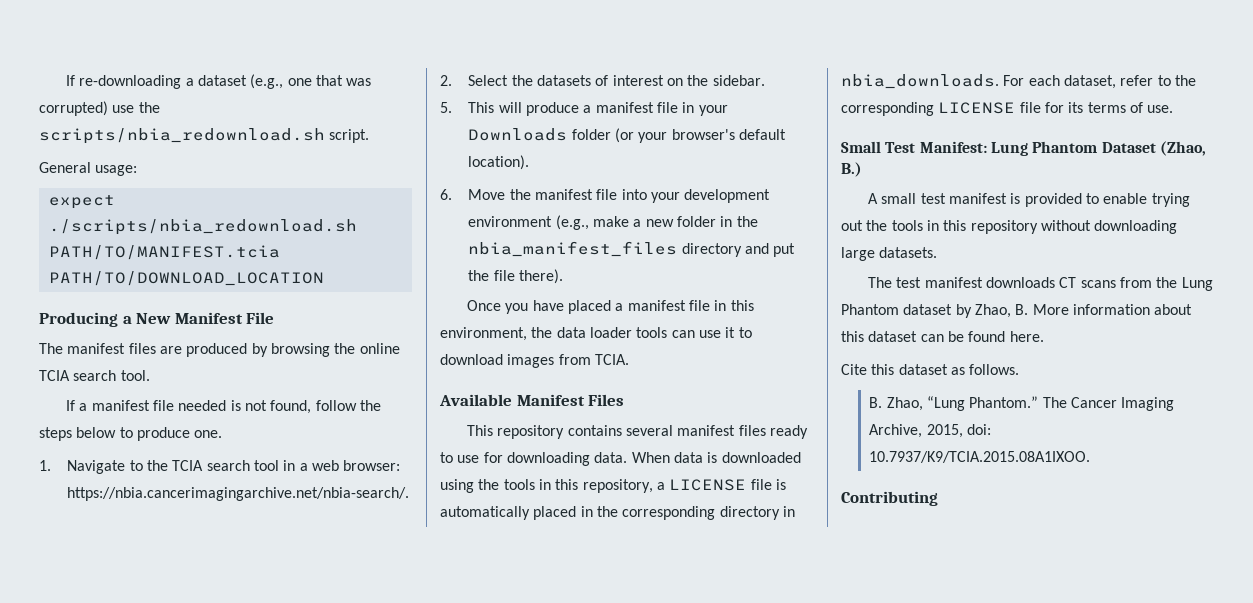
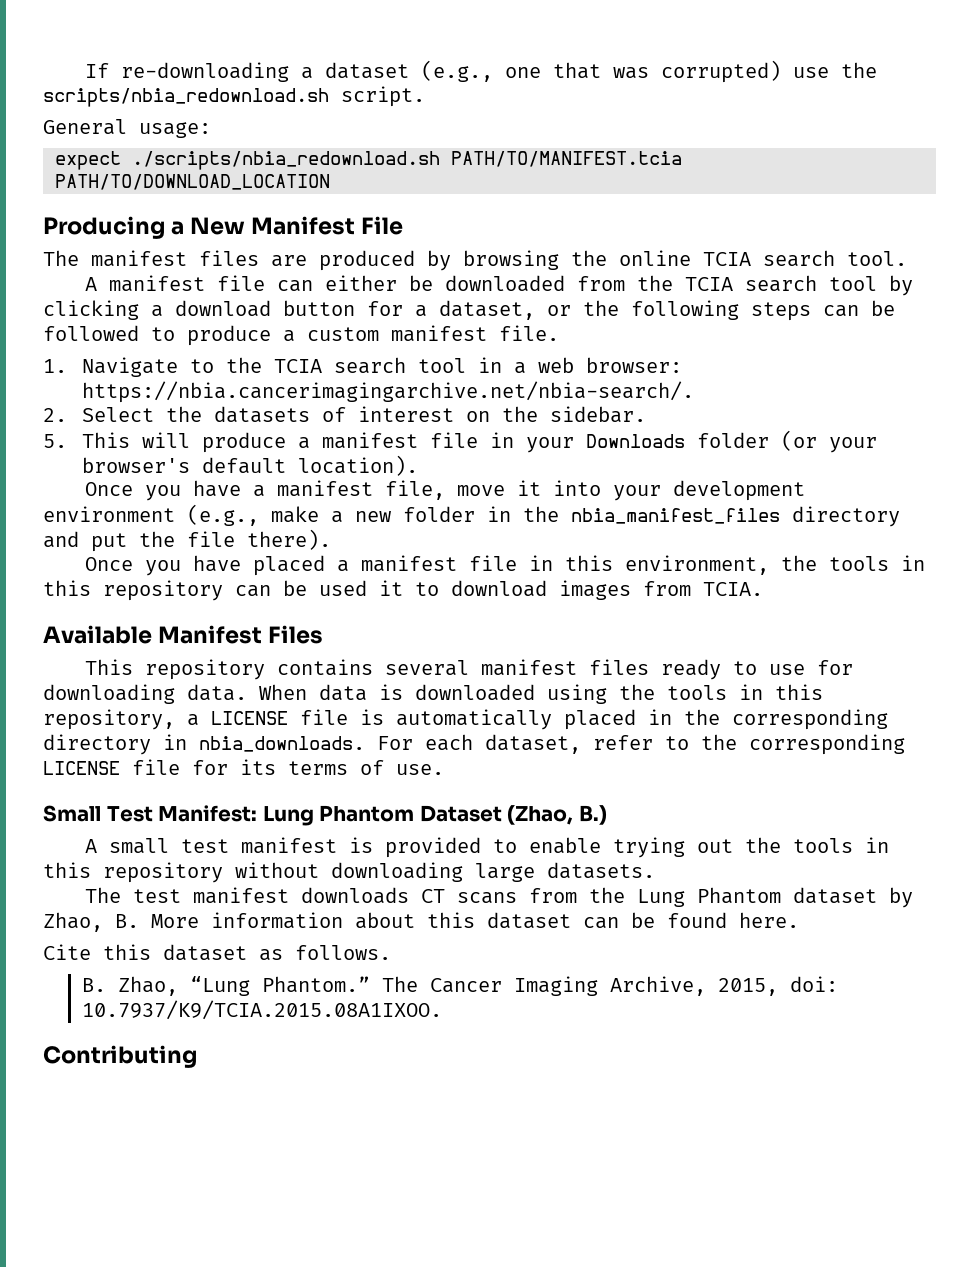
- If a manifest file needed is not found, follow the steps below to produce one.
+ A manifest file can either be downloaded from the TCIA search tool by clicking a download button for a dataset, or the following steps can be followed to produce a custom manifest file.
- 6. Move the manifest file into your development environment (e.g., make a new folder in the nbia_manifest_files directory and put the file there).
+ Once you have a manifest file, move it into your development environment (e.g., make a new folder in the nbia_manifest_files directory and put the file there).
- Once you have placed a manifest file in this environment, the data loader tools can use it to download images from TCIA.
+ Once you have placed a manifest file in this environment, the tools in this repository can be used it to download images from TCIA.

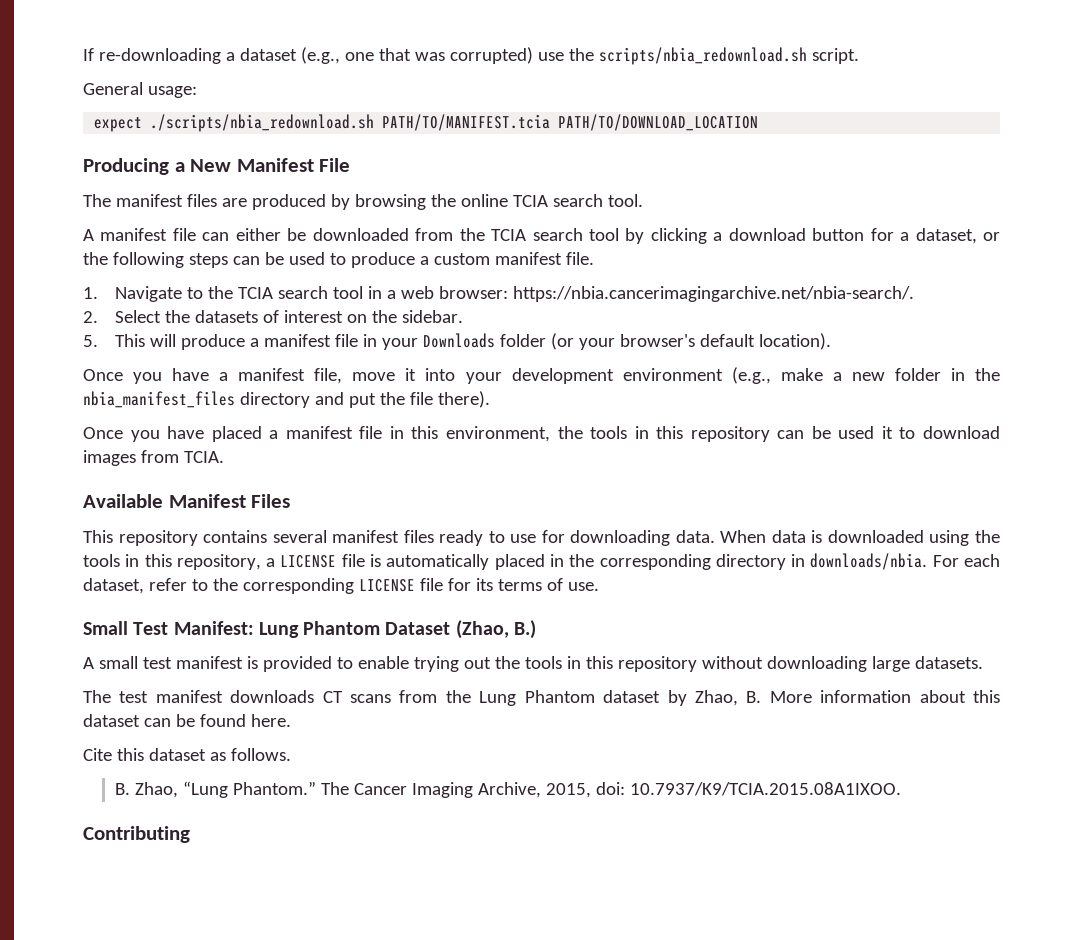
- A manifest file can either be downloaded from the TCIA search tool by clicking a download button for a dataset, or the following steps can be followed to produce a custom manifest file.
+ A manifest file can either be downloaded from the TCIA search tool by clicking a download button for a dataset, or the following steps can be used to produce a custom manifest file.
- When data is downloaded using the tools in this repository, a LICENSE file is automatically placed in the corresponding directory in nbia_downloads.
+ When data is downloaded using the tools in this repository, a LICENSE file is automatically placed in the corresponding directory in downloads/nbia.

